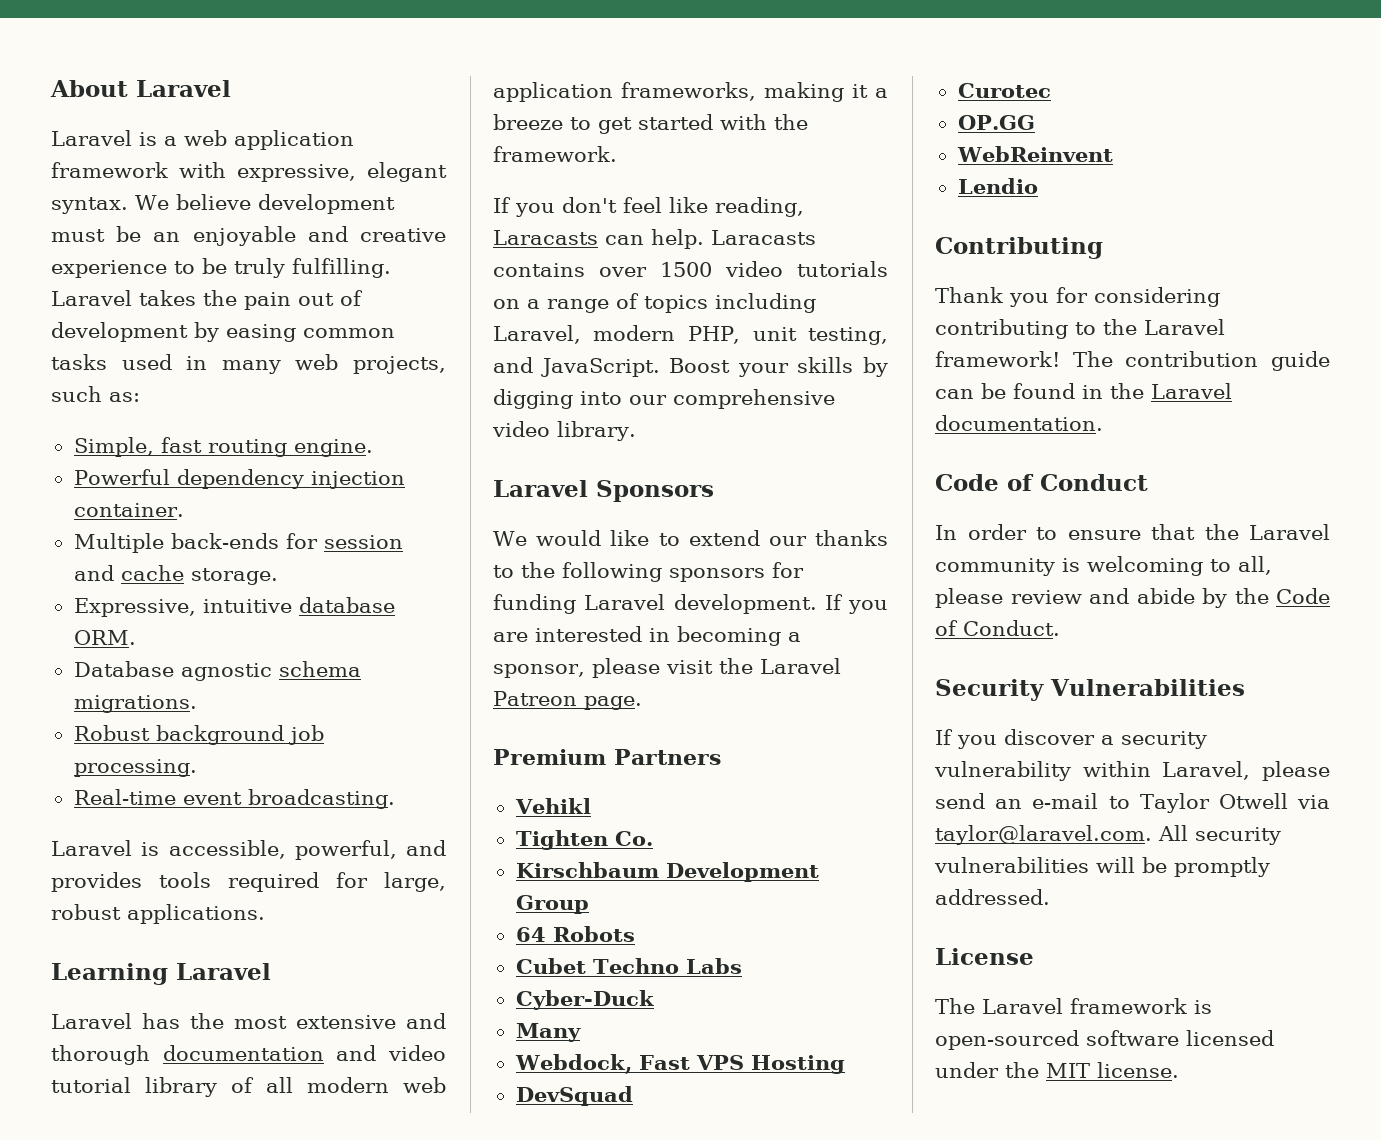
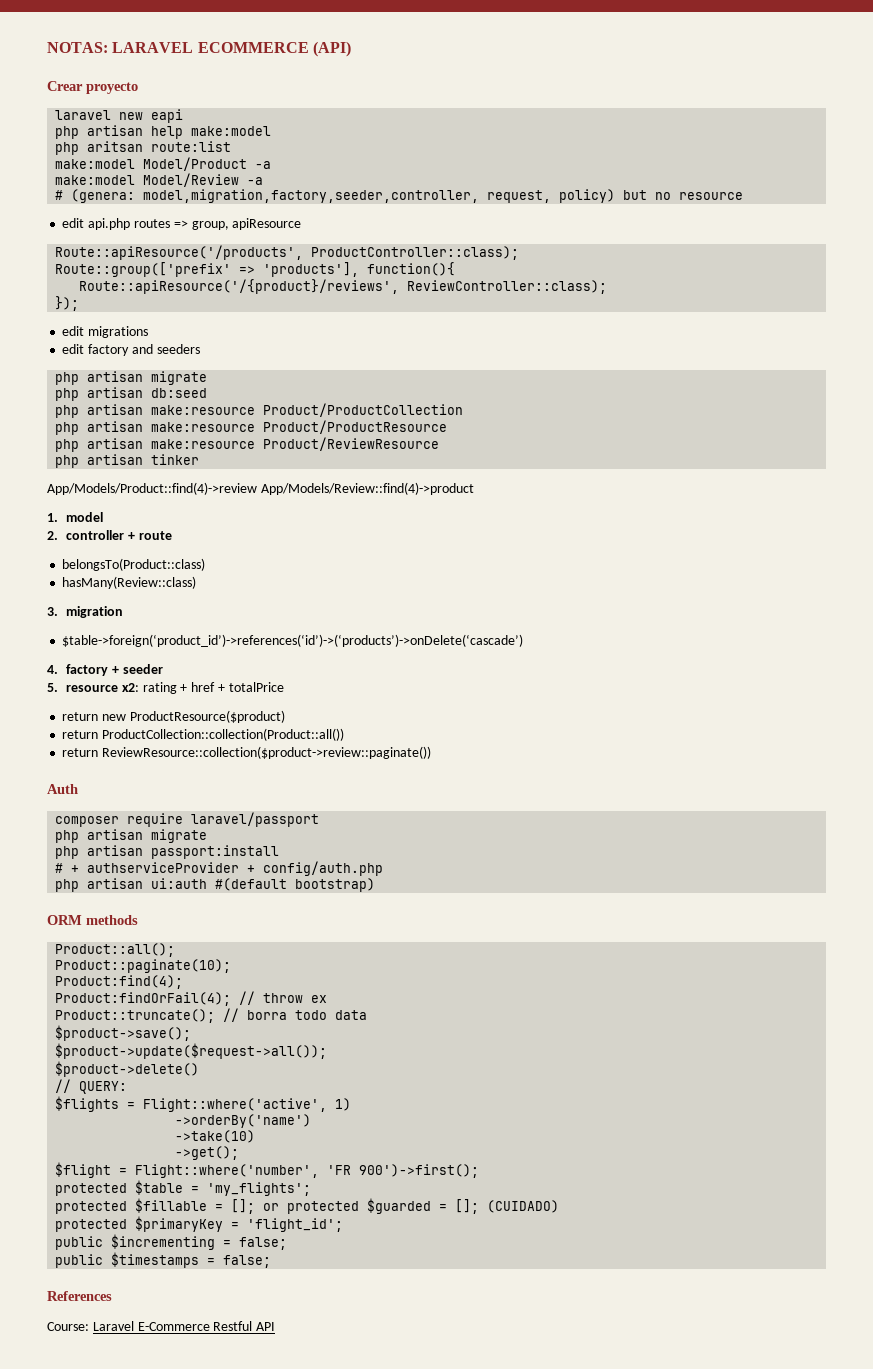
- About Laravel
- Laravel is a web application framework with expressive, elegant syntax. We believe development must be an enjoyable and creative experience to be truly fulfilling. Laravel takes the pain out of development by easing common tasks used in many web projects, such as:
- Simple, fast routing engine.
- Powerful dependency injection container.
- Multiple back-ends for session and cache storage.
- Expressive, intuitive database ORM.
- Database agnostic schema migrations.
- Robust background job processing.
- Real-time event broadcasting.
- Laravel is accessible, powerful, and provides tools required for large, robust applications.
- Learning Laravel
- Laravel has the most extensive and thorough documentation and video tutorial library of all modern web application frameworks, making it a breeze to get started with the framework.
- If you don't feel like reading, Laracasts can help. Laracasts contains over 1500 video tutorials on a range of topics including Laravel, modern PHP, unit testing, and JavaScript. Boost your skills by digging into our comprehensive video library.
- Laravel Sponsors
- We would like to extend our thanks to the following sponsors for funding Laravel development. If you are interested in becoming a sponsor, please visit the Laravel Patreon page.
- Premium Partners
- Vehikl
- Tighten Co.
- Kirschbaum Development Group
- 64 Robots
- Cubet Techno Labs
- Cyber-Duck
- Many
- Webdock, Fast VPS Hosting
- DevSquad
- Curotec
- OP.GG
- WebReinvent
- Lendio
- Contributing
- Thank you for considering contributing to the Laravel framework! The contribution guide can be found in the Laravel documentation.
- Code of Conduct
- In order to ensure that the Laravel community is welcoming to all, please review and abide by the Code of Conduct.
- Security Vulnerabilities
- If you discover a security vulnerability within Laravel, please send an e-mail to Taylor Otwell via taylor@laravel.com. All security vulnerabilities will be promptly addressed.
- License
- The Laravel framework is open-sourced software licensed under the MIT license.
+ NOTAS: LARAVEL ECOMMERCE (API)
+ Crear proyecto
+ laravel new eapi
+ php artisan help make:model
+ php aritsan route:list
+ make:model Model/Product -a
+ make:model Model/Review -a
+ # (genera: model,migration,factory,seeder,controller, request, policy) but no resource
+ edit api.php routes => group, apiResource
+ Route::apiResource('/products', ProductController::class);
+ Route::group(['prefix' => 'products'], function(){
+ Route::apiResource('/{product}/reviews', ReviewController::class);
+ });
+ edit migrations
+ edit factory and seeders
+ php artisan migrate
+ php artisan db:seed
+ php artisan make:resource Product/ProductCollection
+ php artisan make:resource Product/ProductResource
+ php artisan make:resource Product/ReviewResource
+ php artisan tinker
+ App/Models/Product::find(4)->review App/Models/Review::find(4)->product
+ 1. model
+ 2. controller + route
+ belongsTo(Product::class)
+ hasMany(Review::class)
+ 3. migration
+ $table->foreign(‘product_id’)->references(‘id’)->(‘products’)->onDelete(‘cascade’)
+ 4. factory + seeder
+ 5. resource x2: rating + href + totalPrice
+ return new ProductResource($product)
+ return ProductCollection::collection(Product::all())
+ return ReviewResource::collection($product->review::paginate())
+ Auth
+ composer require laravel/passport
+ php artisan migrate
+ php artisan passport:install
+ # + authserviceProvider + config/auth.php
+ php artisan ui:auth #(default bootstrap)
+ ORM methods
+ Product::all();
+ Product::paginate(10);
+ Product:find(4);
+ Product:findOrFail(4); // throw ex
+ Product::truncate(); // borra todo data
+ $product->save();
+ $product->update($request->all());
+ $product->delete()
+ // QUERY:
+ $flights = Flight::where('active', 1)
+ ->orderBy('name')
+ ->take(10)
+ ->get();
+ $flight = Flight::where('number', 'FR 900')->first();
+ protected $table = 'my_flights';
+ protected $fillable = []; or protected $guarded = []; (CUIDADO)
+ protected $primaryKey = 'flight_id';
+ public $incrementing = false;
+ public $timestamps = false;
+ References
+ Course: Laravel E-Commerce Restful API

